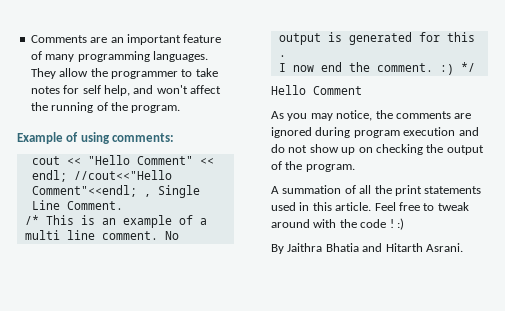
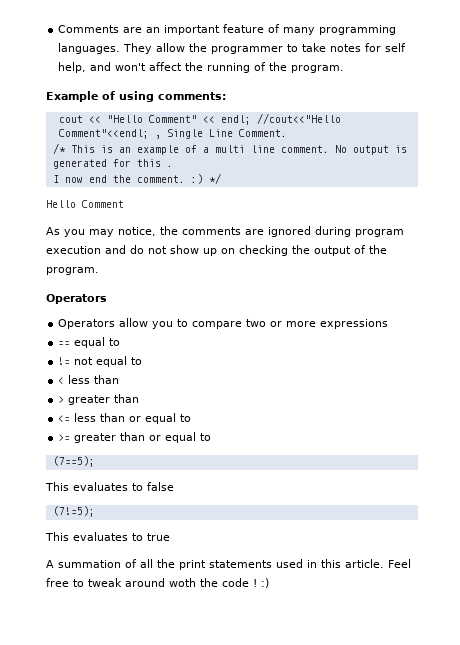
  As you may notice, the comments are ignored during program execution and do not show up on checking the output of the program.
+ Operators
+ Operators allow you to compare two or more expressions
+ == equal to
+ != not equal to
+ < less than
+ > greater than
+ <= less than or equal to
+ >= greater than or equal to
+ (7==5);
+ This evaluates to false
+ (7!=5);
+ This evaluates to true
- Feel free to tweak around with the code ! :)
+ Feel free to tweak around woth the code ! :)
- By Jaithra Bhatia and Hitarth Asrani.

